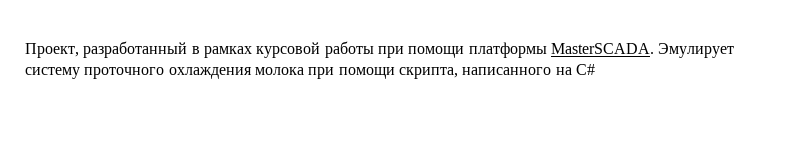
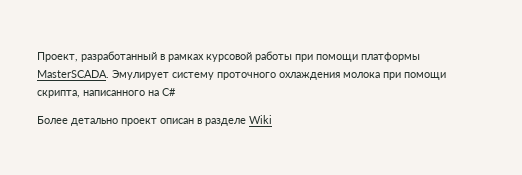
+ Более детально проект описан в разделе Wiki

